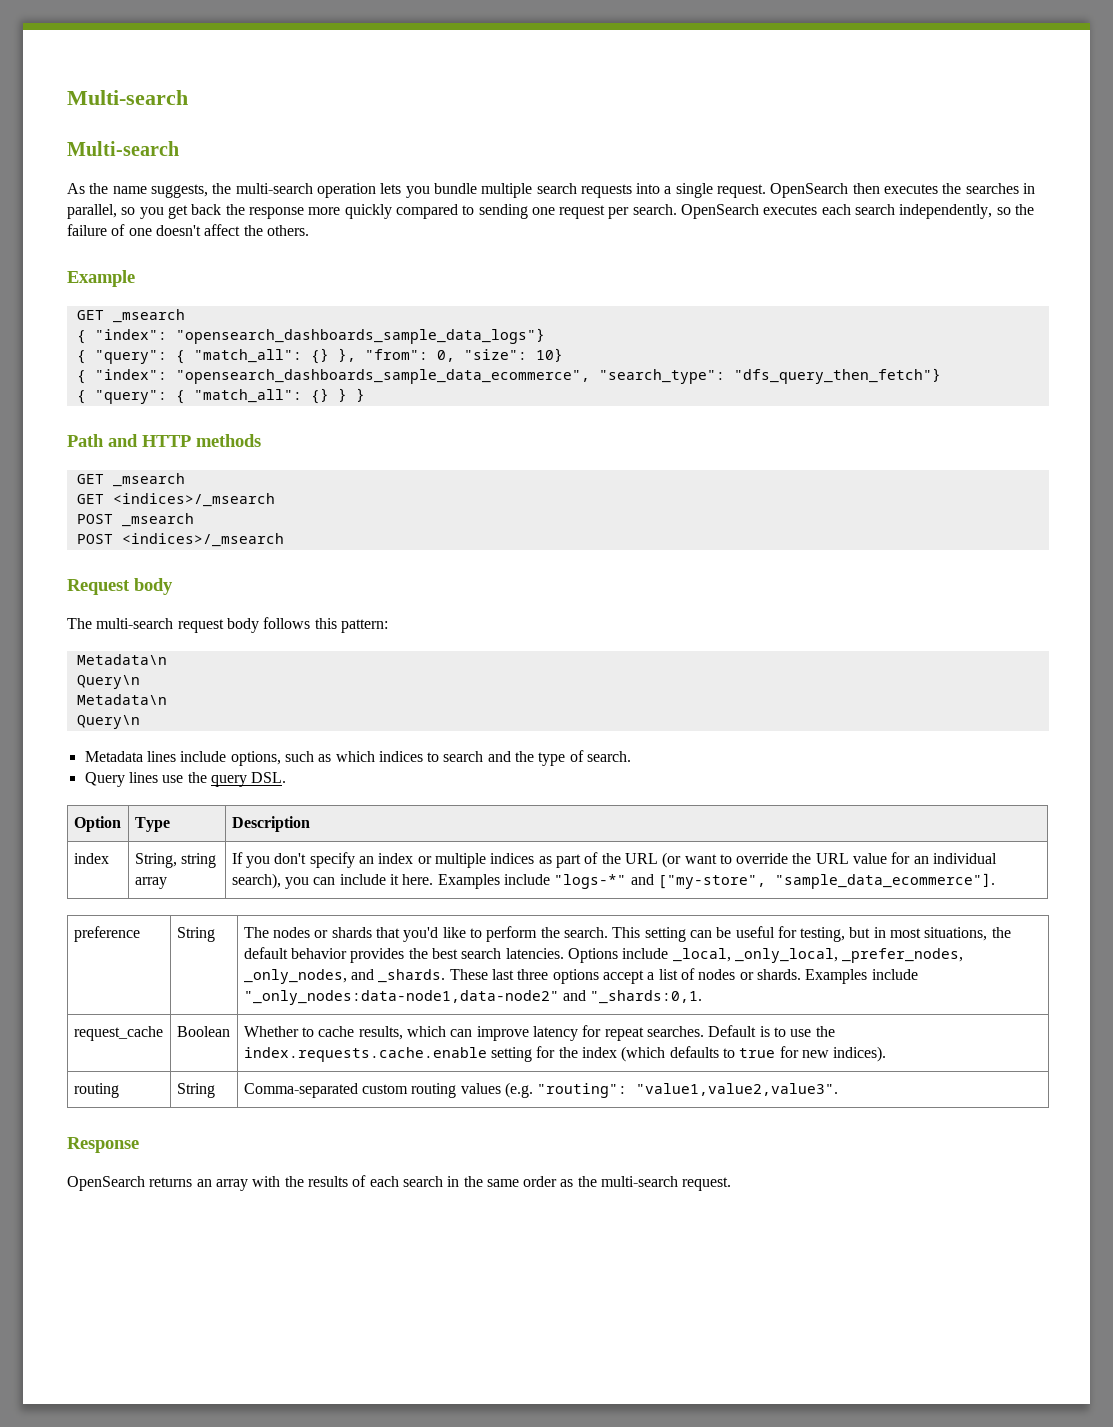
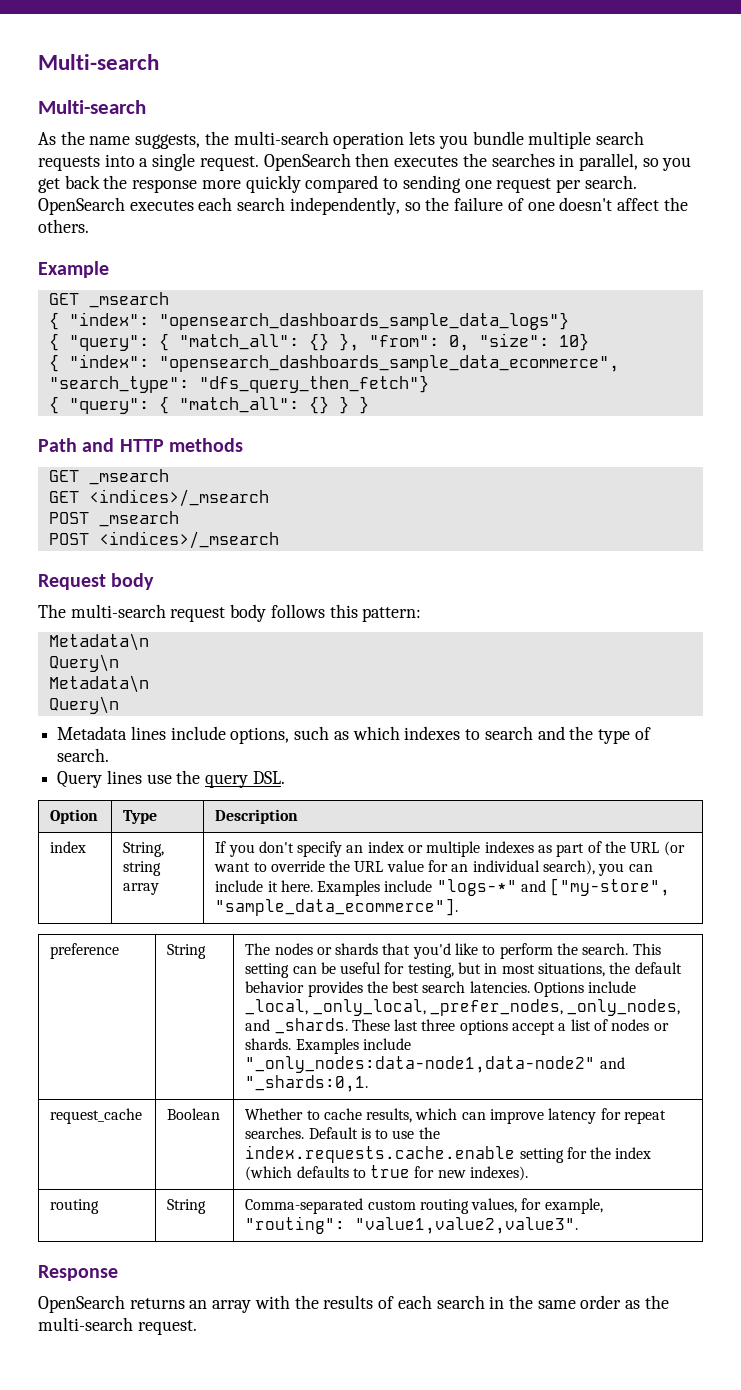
- Metadata lines include options, such as which indices to search and the type of search.
+ Metadata lines include options, such as which indexes to search and the type of search.
- index | String, string array | If you don't specify an index or multiple indices as part of the URL (or want to override the URL value for an individual search), you can include it here. Examples include "logs-*" and ["my-store", "sample_data_ecommerce"].
+ index | String, string array | If you don't specify an index or multiple indexes as part of the URL (or want to override the URL value for an individual search), you can include it here. Examples include "logs-*" and ["my-store", "sample_data_ecommerce"].
- request_cache | Boolean | Whether to cache results, which can improve latency for repeat searches. Default is to use the index.requests.cache.enable setting for the index (which defaults to true for new indices).
+ request_cache | Boolean | Whether to cache results, which can improve latency for repeat searches. Default is to use the index.requests.cache.enable setting for the index (which defaults to true for new indexes).
- routing | String | Comma-separated custom routing values (e.g. "routing": "value1,value2,value3".
+ routing | String | Comma-separated custom routing values, for example, "routing": "value1,value2,value3".

